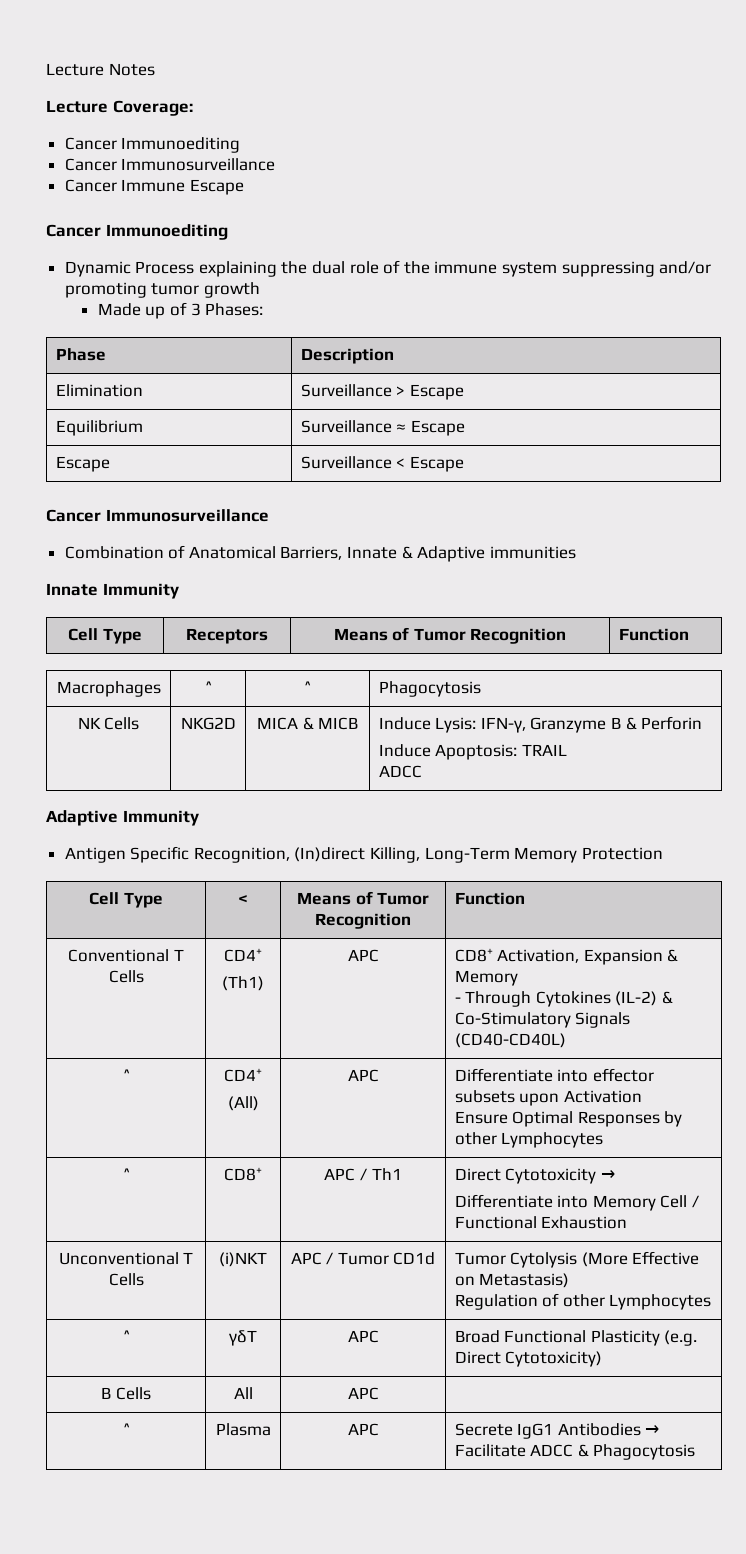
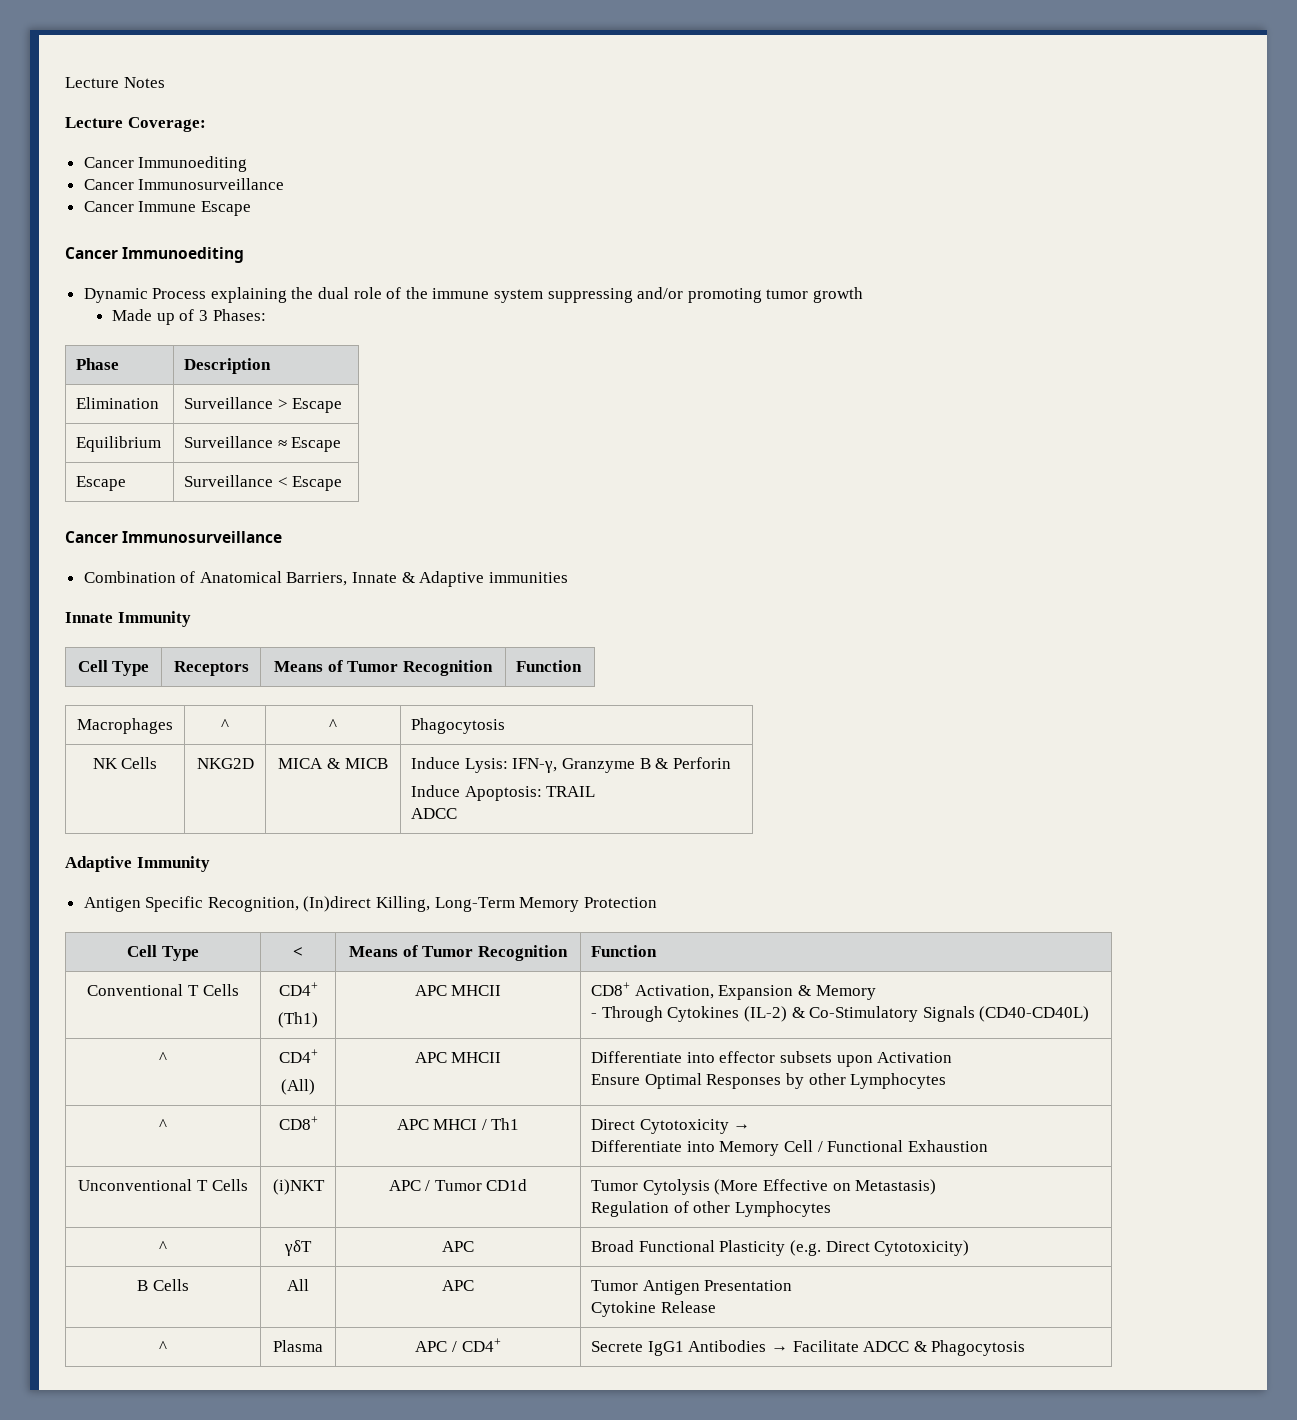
  Conventional T Cells | CD4+
- (Th1) | APC | CD8+ Activation, Expansion & Memory
+ (Th1) | APC MHCII | CD8+ Activation, Expansion & Memory
  ^ | CD4+
- (All) | APC | Differentiate into effector subsets upon Activation
+ (All) | APC MHCII | Differentiate into effector subsets upon Activation
- ^ | CD8+ | APC / Th1 | Direct Cytotoxicity →
+ ^ | CD8+ | APC MHCI / Th1 | Direct Cytotoxicity →
- B Cells | All | APC |
+ B Cells | All | APC | Tumor Antigen Presentation
+ Cytokine Release
- ^ | Plasma | APC | Secrete IgG1 Antibodies → Facilitate ADCC & Phagocytosis
+ ^ | Plasma | APC / CD4+ | Secrete IgG1 Antibodies → Facilitate ADCC & Phagocytosis

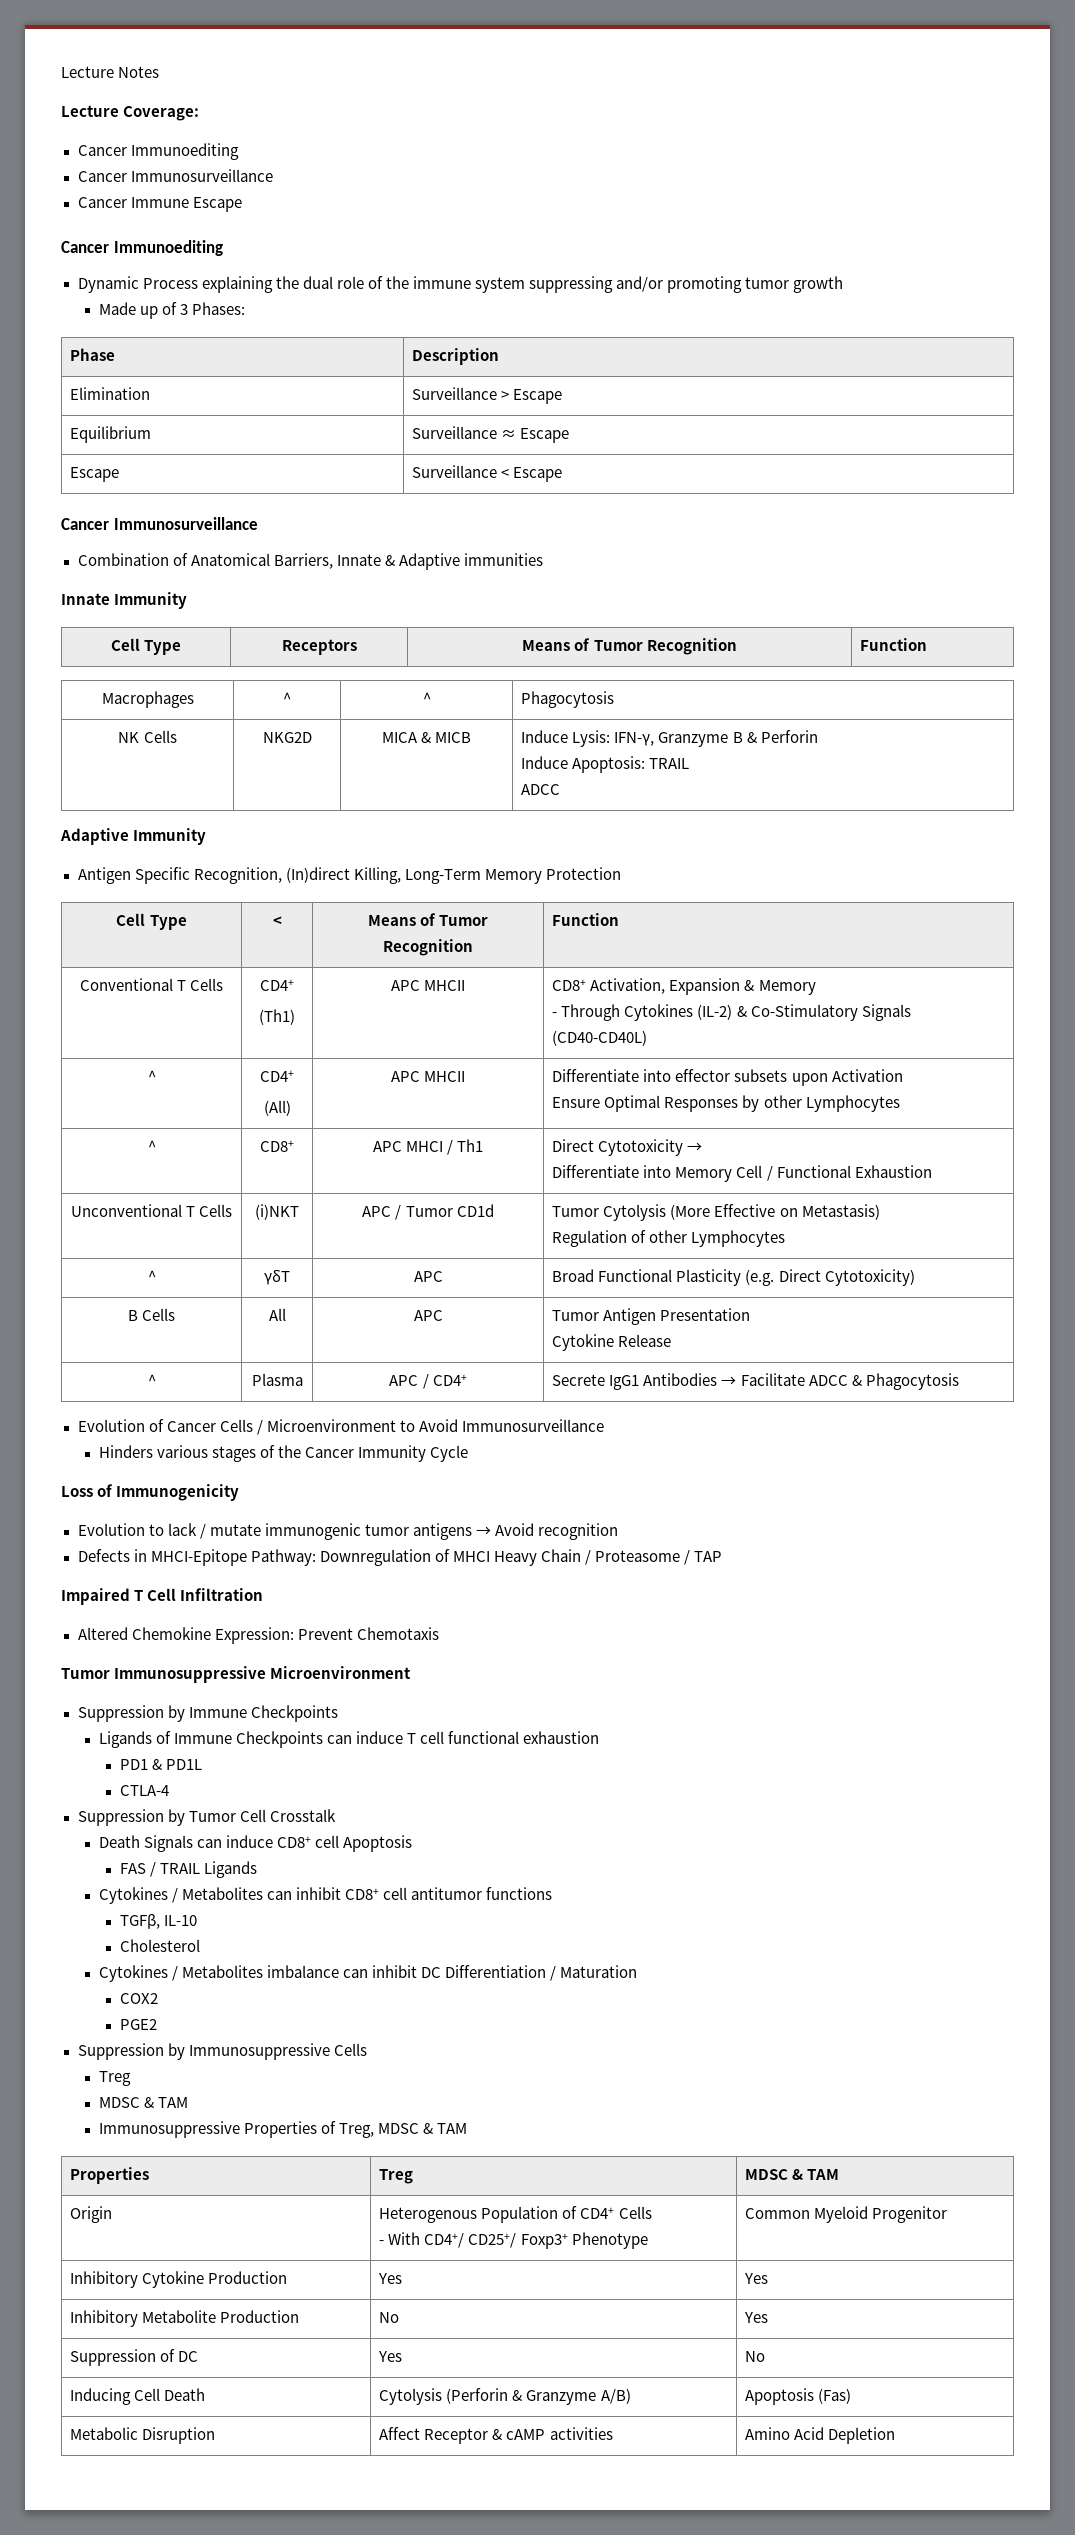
+ Evolution of Cancer Cells / Microenvironment to Avoid Immunosurveillance
+ Hinders various stages of the Cancer Immunity Cycle
+ Loss of Immunogenicity
+ Evolution to lack / mutate immunogenic tumor antigens → Avoid recognition
+ Defects in MHCI-Epitope Pathway: Downregulation of MHCI Heavy Chain / Proteasome / TAP
+ Impaired T Cell Infiltration
+ Altered Chemokine Expression: Prevent Chemotaxis
+ Tumor Immunosuppressive Microenvironment
+ Suppression by Immune Checkpoints
+ Ligands of Immune Checkpoints can induce T cell functional exhaustion
+ PD1 & PD1L
+ CTLA-4
+ Suppression by Tumor Cell Crosstalk
+ Death Signals can induce CD8+ cell Apoptosis
+ FAS / TRAIL Ligands
+ Cytokines / Metabolites can inhibit CD8+ cell antitumor functions
+ TGFβ, IL-10
+ Cholesterol
+ Cytokines / Metabolites imbalance can inhibit DC Differentiation / Maturation
+ COX2
+ PGE2
+ Suppression by Immunosuppressive Cells
+ Treg
+ MDSC & TAM
+ Immunosuppressive Properties of Treg, MDSC & TAM
+ Properties | Treg | MDSC & TAM
+ Origin | Heterogenous Population of CD4+ Cells
+ - With CD4+/ CD25+/ Foxp3+ Phenotype | Common Myeloid Progenitor
+ Inhibitory Cytokine Production | Yes | Yes
+ Inhibitory Metabolite Production | No | Yes
+ Suppression of DC | Yes | No
+ Inducing Cell Death | Cytolysis (Perforin & Granzyme A/B) | Apoptosis (Fas)
+ Metabolic Disruption | Affect Receptor & cAMP activities | Amino Acid Depletion

